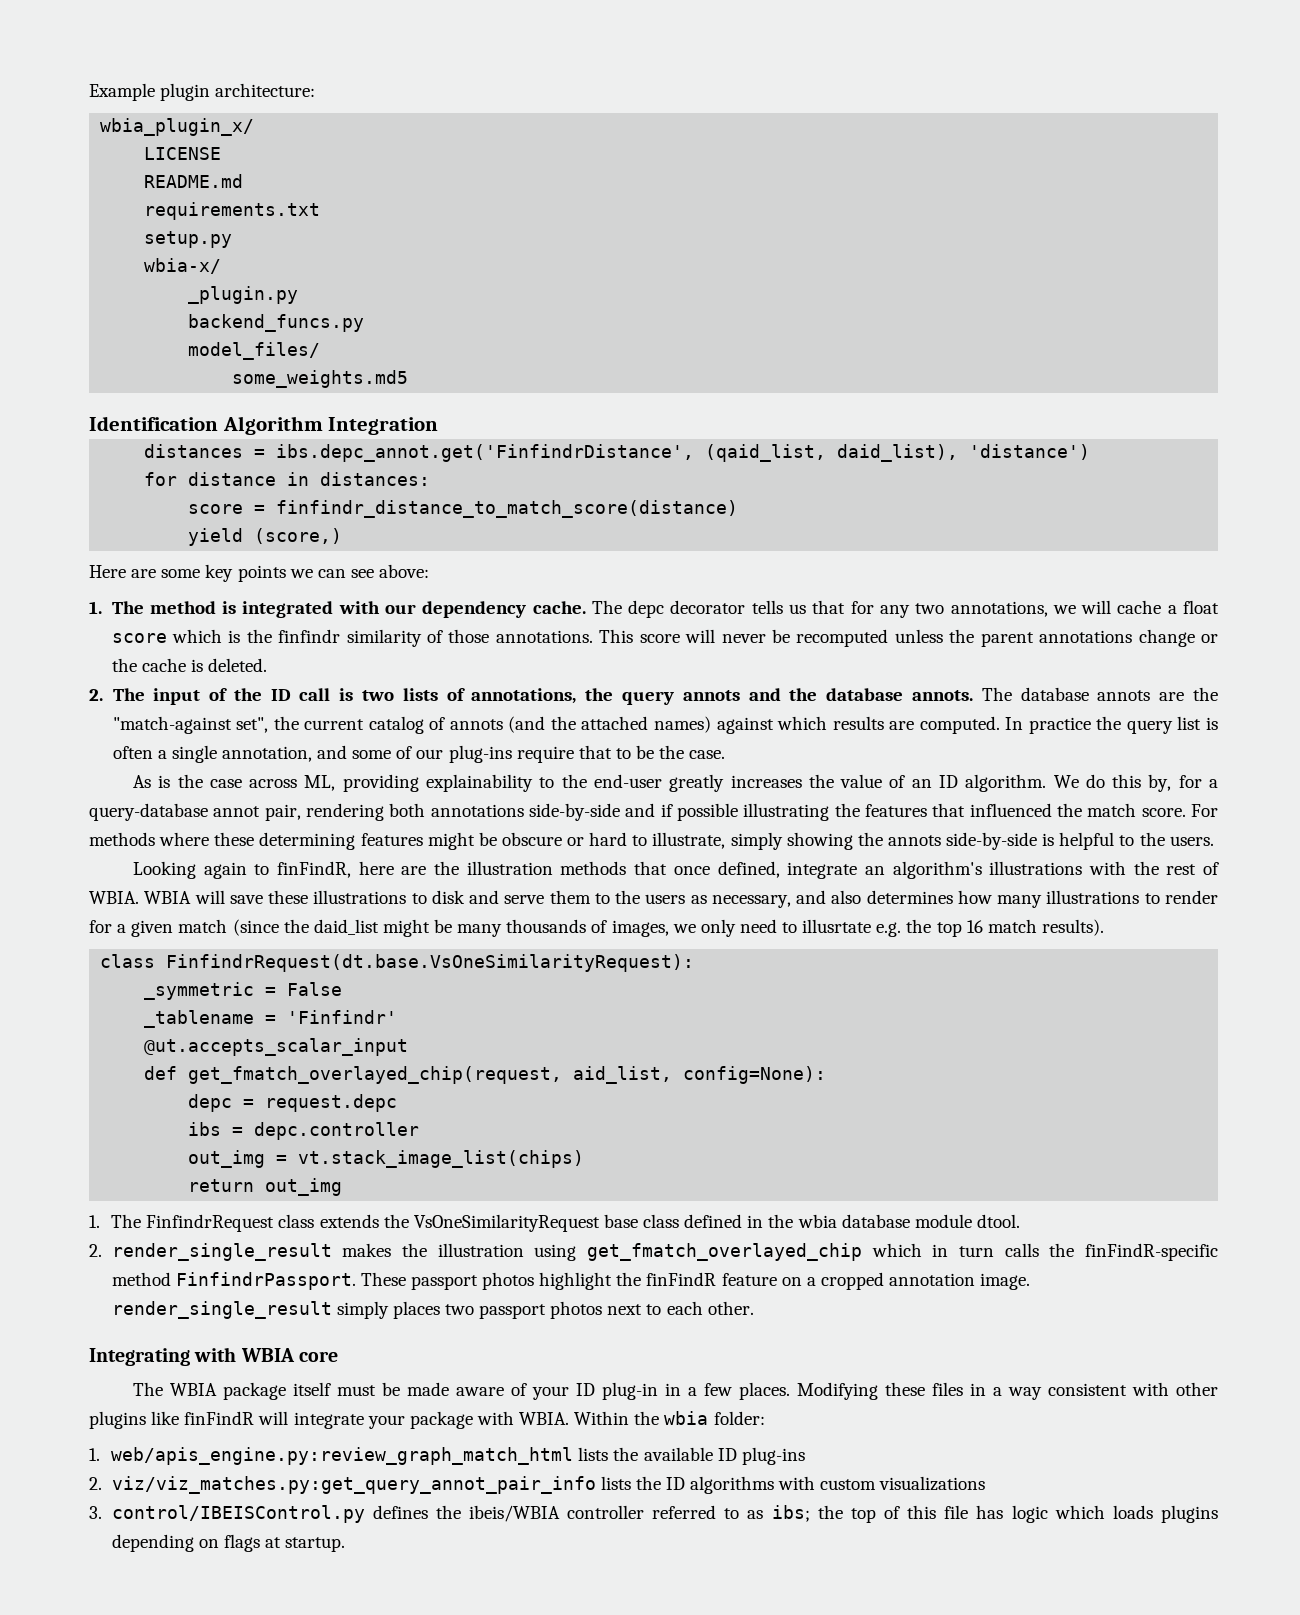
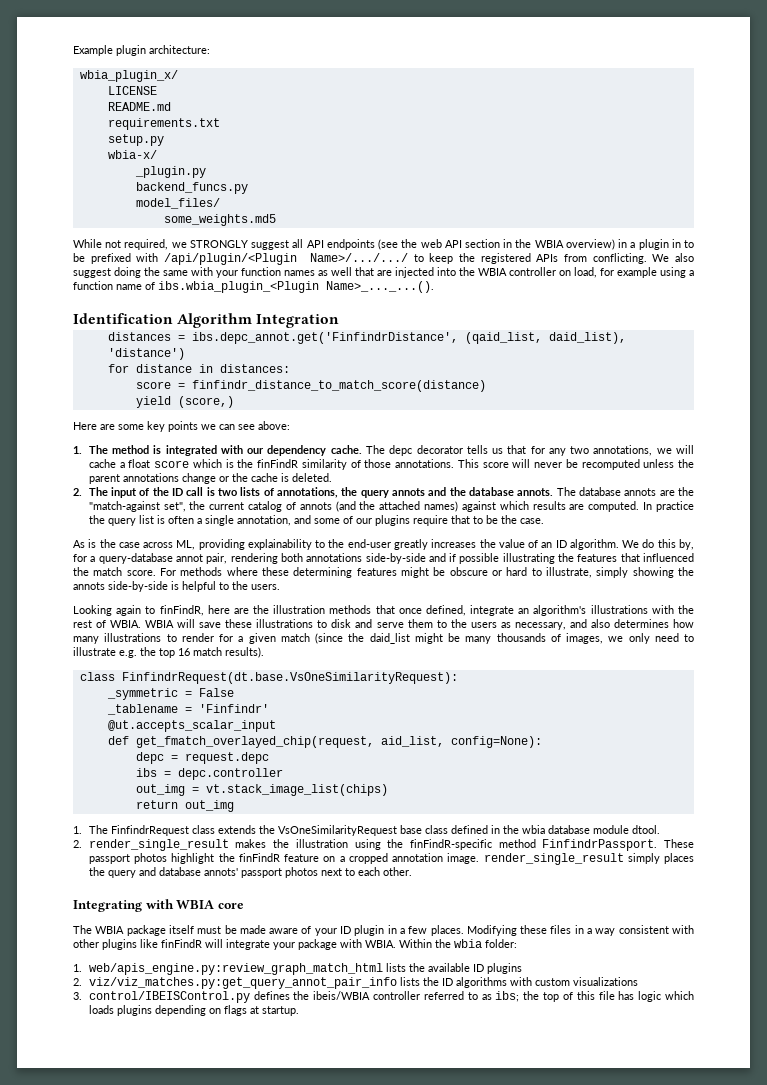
+ While not required, we STRONGLY suggest all API endpoints (see the web API section in the WBIA overview) in a plugin in to be prefixed with /api/plugin/<Plugin Name>/.../.../ to keep the registered APIs from conflicting. We also suggest doing the same with your function names as well that are injected into the WBIA controller on load, for example using a function name of ibs.wbia_plugin_<Plugin Name>_..._...().
- The depc decorator tells us that for any two annotations, we will cache a float score which is the finfindr similarity of those annotations.
+ The depc decorator tells us that for any two annotations, we will cache a float score which is the finFindR similarity of those annotations.
- In practice the query list is often a single annotation, and some of our plug-ins require that to be the case.
+ In practice the query list is often a single annotation, and some of our plugins require that to be the case.
- WBIA will save these illustrations to disk and serve them to the users as necessary, and also determines how many illustrations to render for a given match (since the daid_list might be many thousands of images, we only need to illusrtate e.g. the top 16 match results).
+ WBIA will save these illustrations to disk and serve them to the users as necessary, and also determines how many illustrations to render for a given match (since the daid_list might be many thousands of images, we only need to illustrate e.g. the top 16 match results).
- 2. render_single_result makes the illustration using get_fmatch_overlayed_chip which in turn calls the finFindR-specific method FinfindrPassport.
+ 2. render_single_result makes the illustration using the finFindR-specific method FinfindrPassport.
- These passport photos highlight the finFindR feature on a cropped annotation image. render_single_result simply places two passport photos next to each other.
+ These passport photos highlight the finFindR feature on a cropped annotation image. render_single_result simply places the query and database annots' passport photos next to each other.
- The WBIA package itself must be made aware of your ID plug-in in a few places.
+ The WBIA package itself must be made aware of your ID plugin in a few places.
- 1. web/apis_engine.py:review_graph_match_html lists the available ID plug-ins
+ 1. web/apis_engine.py:review_graph_match_html lists the available ID plugins

